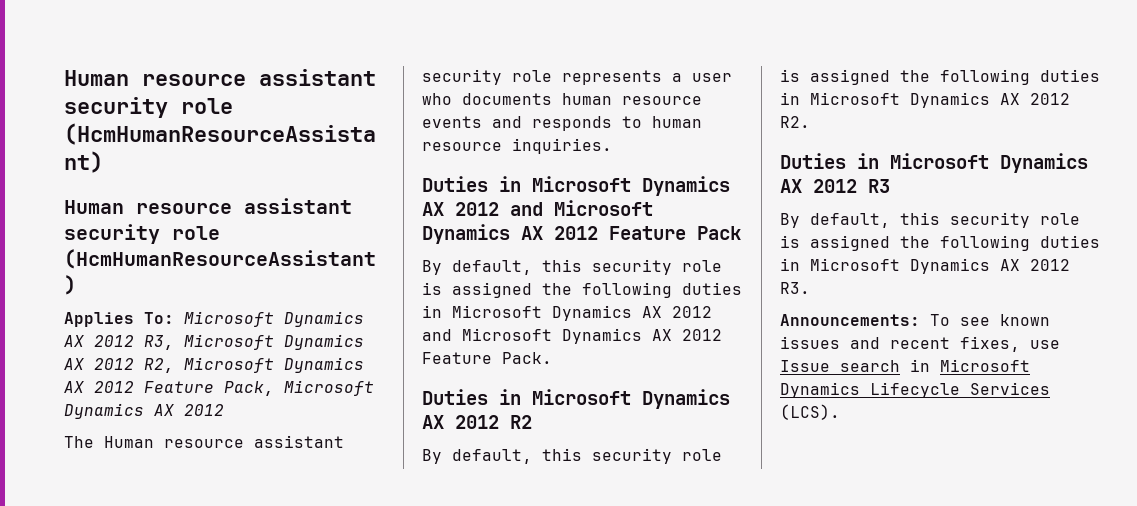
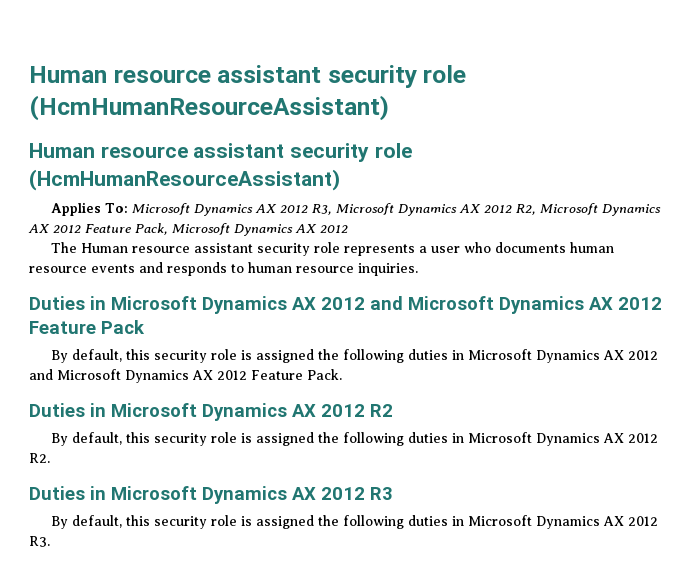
- Announcements: To see known issues and recent fixes, use Issue search in Microsoft Dynamics Lifecycle Services (LCS).

